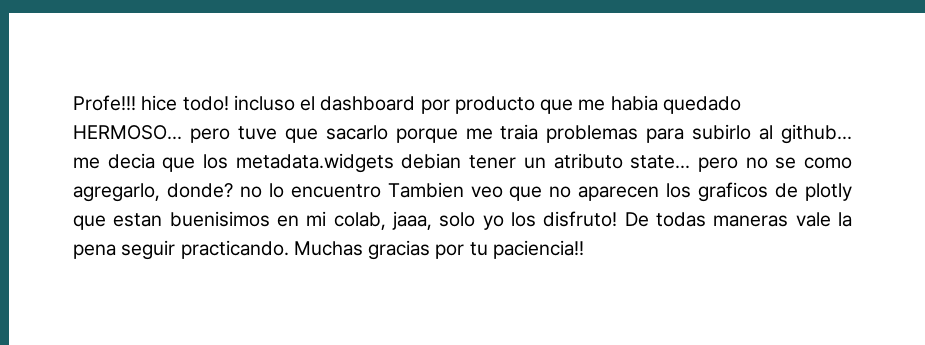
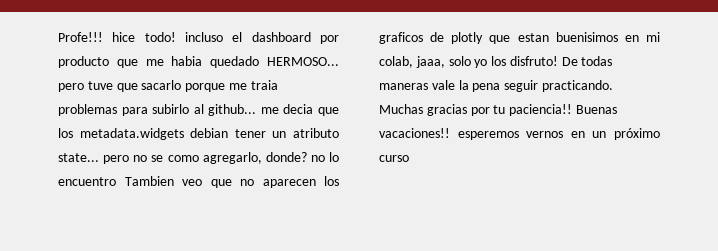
+ Buenas vacaciones!! esperemos vernos en un próximo curso

